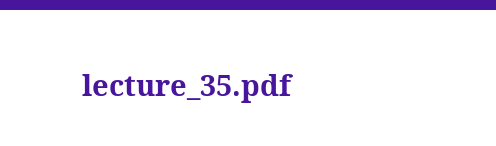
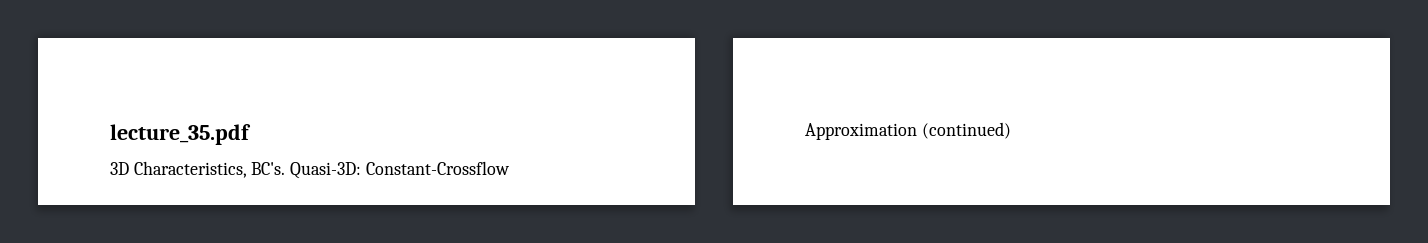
+ 3D Characteristics, BC's. Quasi-3D: Constant-Crossflow Approximation (continued)

